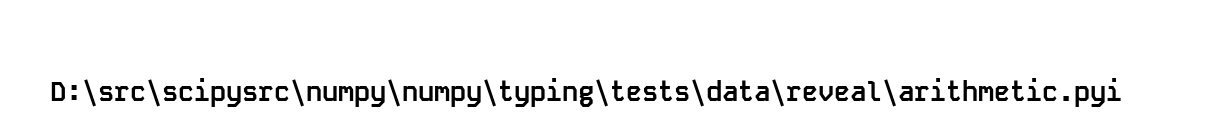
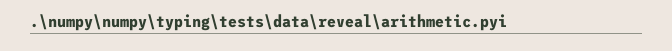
- D:\src\scipysrc\numpy\numpy\typing\tests\data\reveal\arithmetic.pyi
+ .\numpy\numpy\typing\tests\data\reveal\arithmetic.pyi

